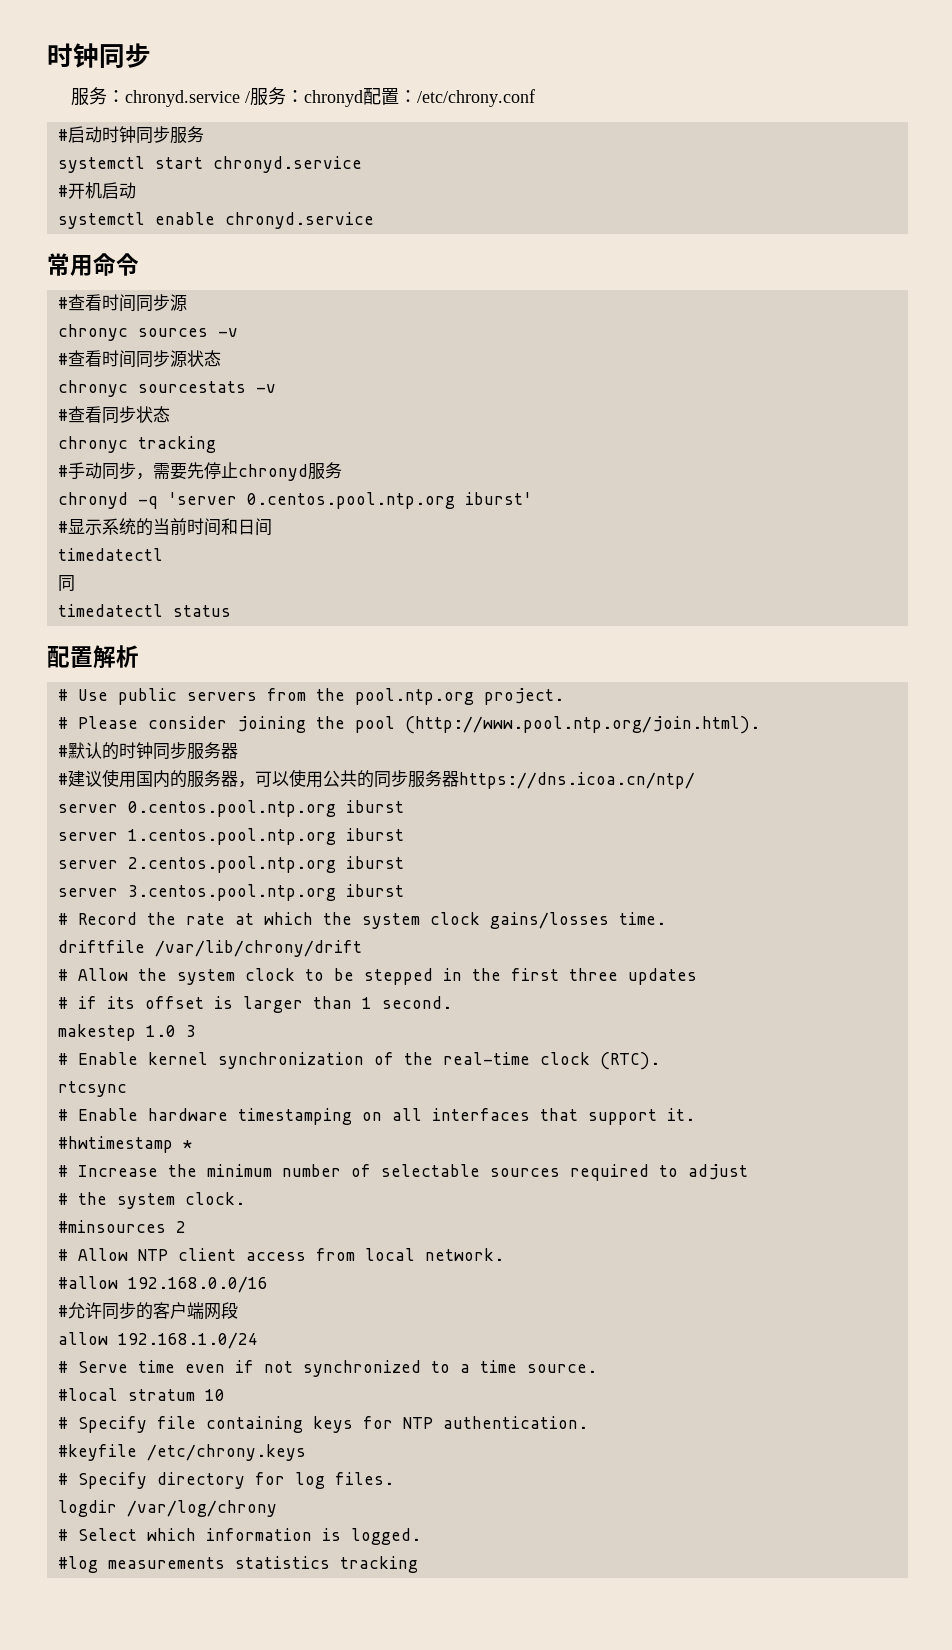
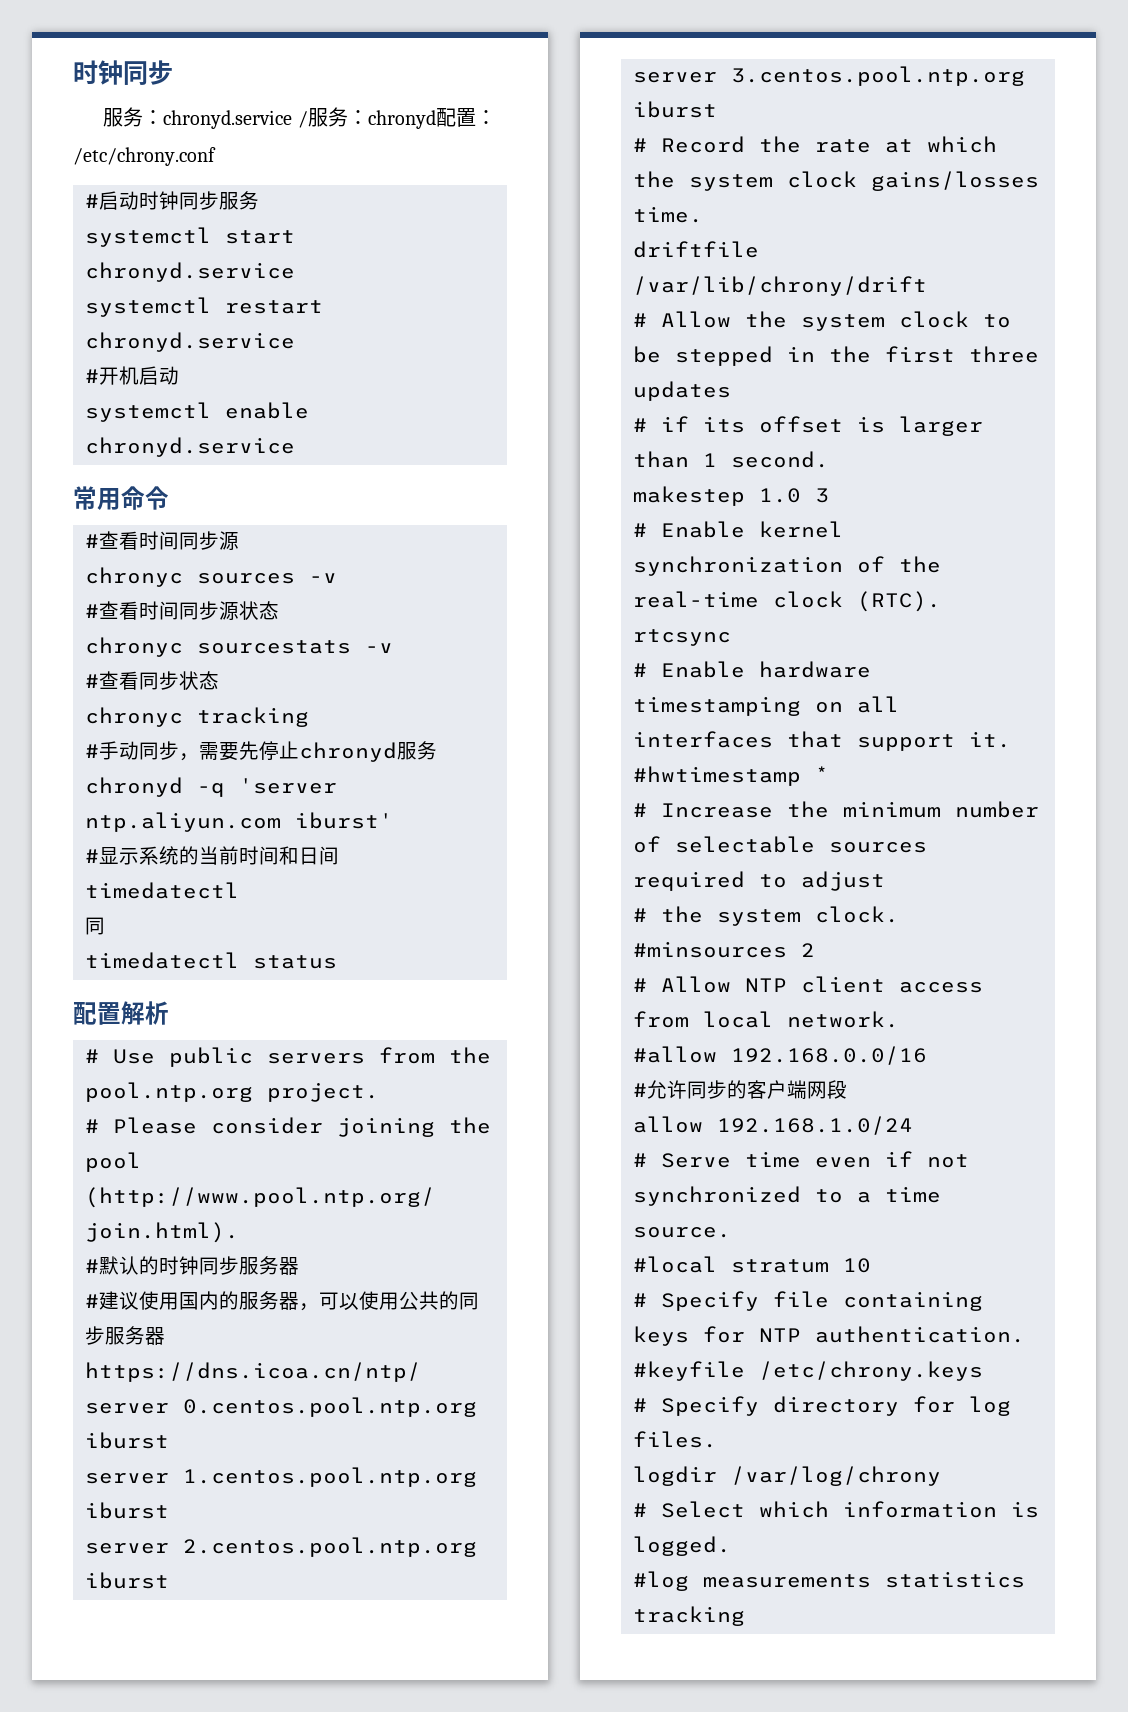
+ systemctl restart chronyd.service
- chronyd -q 'server 0.centos.pool.ntp.org iburst'
+ chronyd -q 'server ntp.aliyun.com iburst'

